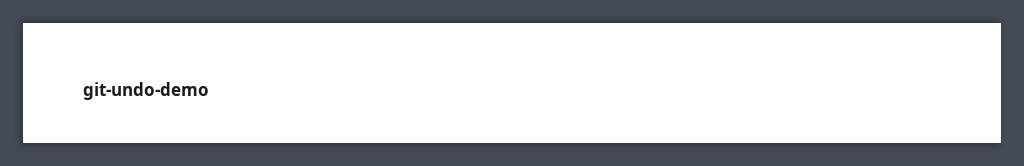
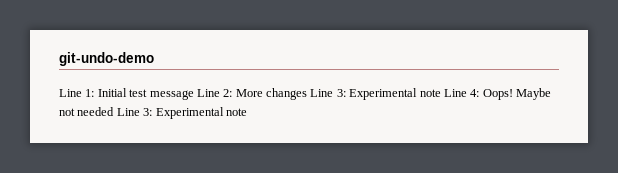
+ Line 1: Initial test message Line 2: More changes Line 3: Experimental note Line 4: Oops! Maybe not needed Line 3: Experimental note

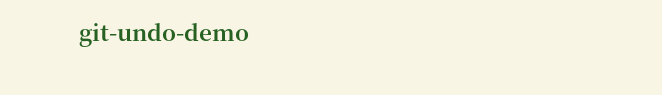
- Line 1: Initial test message Line 2: More changes Line 3: Experimental note Line 4: Oops! Maybe not needed Line 3: Experimental note

